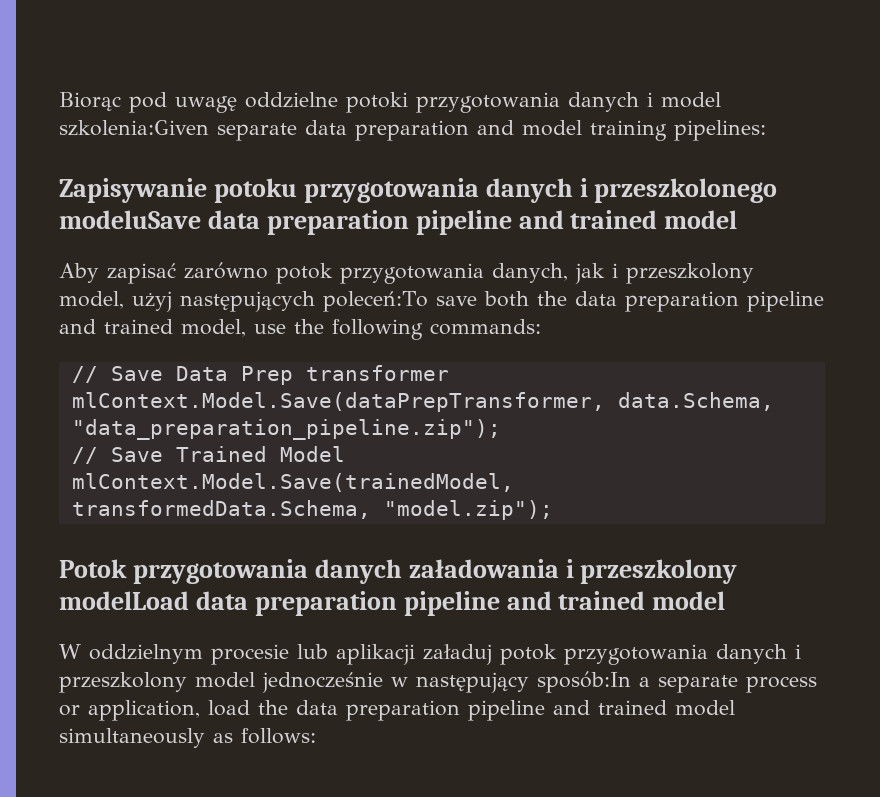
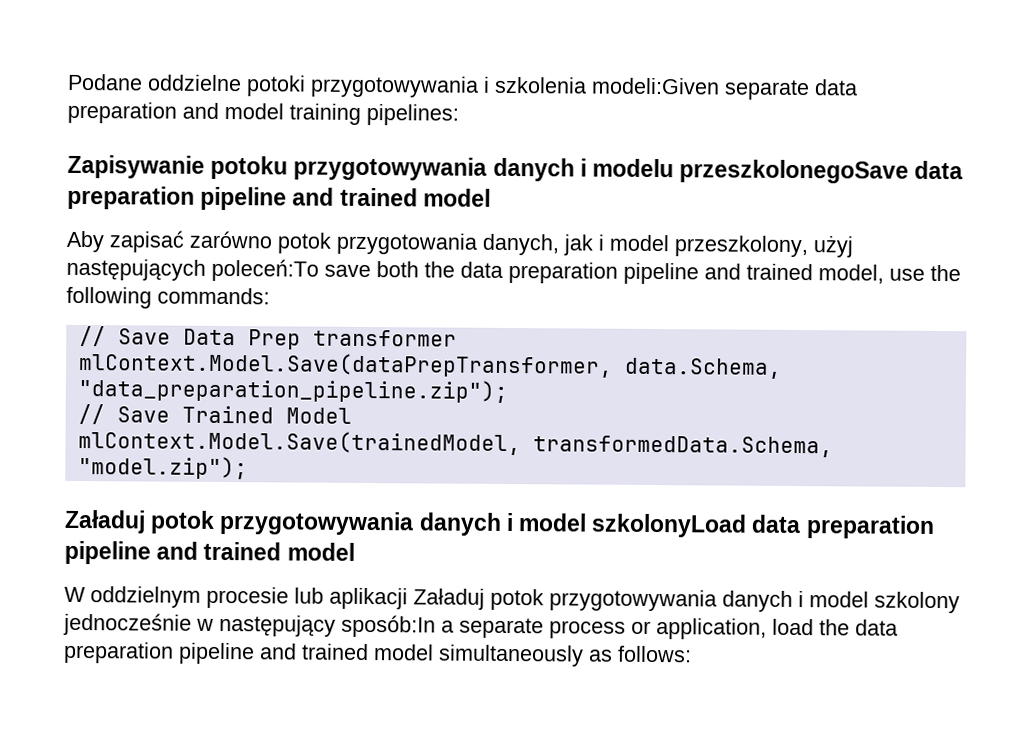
- Biorąc pod uwagę oddzielne potoki przygotowania danych i model szkolenia:Given separate data preparation and model training pipelines:
+ Podane oddzielne potoki przygotowywania i szkolenia modeli:Given separate data preparation and model training pipelines:
- Zapisywanie potoku przygotowania danych i przeszkolonego modeluSave data preparation pipeline and trained model
+ Zapisywanie potoku przygotowywania danych i modelu przeszkolonegoSave data preparation pipeline and trained model
- Aby zapisać zarówno potok przygotowania danych, jak i przeszkolony model, użyj następujących poleceń:To save both the data preparation pipeline and trained model, use the following commands:
+ Aby zapisać zarówno potok przygotowania danych, jak i model przeszkolony, użyj następujących poleceń:To save both the data preparation pipeline and trained model, use the following commands:
- Potok przygotowania danych załadowania i przeszkolony modelLoad data preparation pipeline and trained model
+ Załaduj potok przygotowywania danych i model szkolonyLoad data preparation pipeline and trained model
- W oddzielnym procesie lub aplikacji załaduj potok przygotowania danych i przeszkolony model jednocześnie w następujący sposób:In a separate process or application, load the data preparation pipeline and trained model simultaneously as follows:
+ W oddzielnym procesie lub aplikacji Załaduj potok przygotowywania danych i model szkolony jednocześnie w następujący sposób:In a separate process or application, load the data preparation pipeline and trained model simultaneously as follows:

